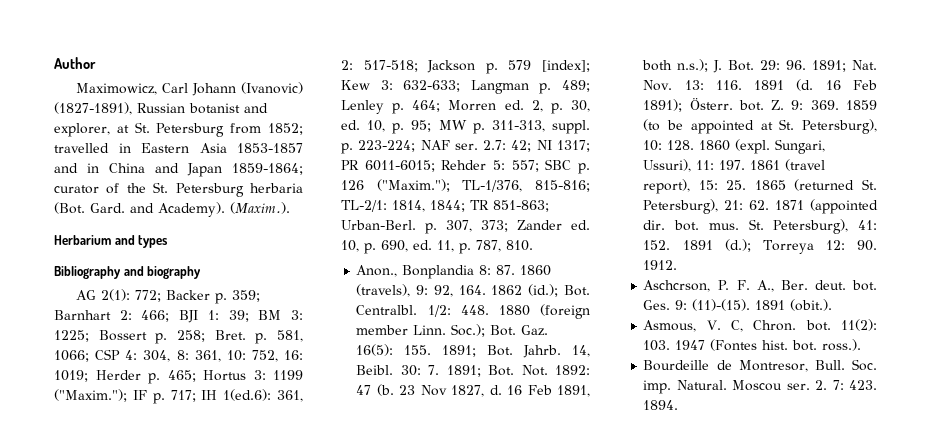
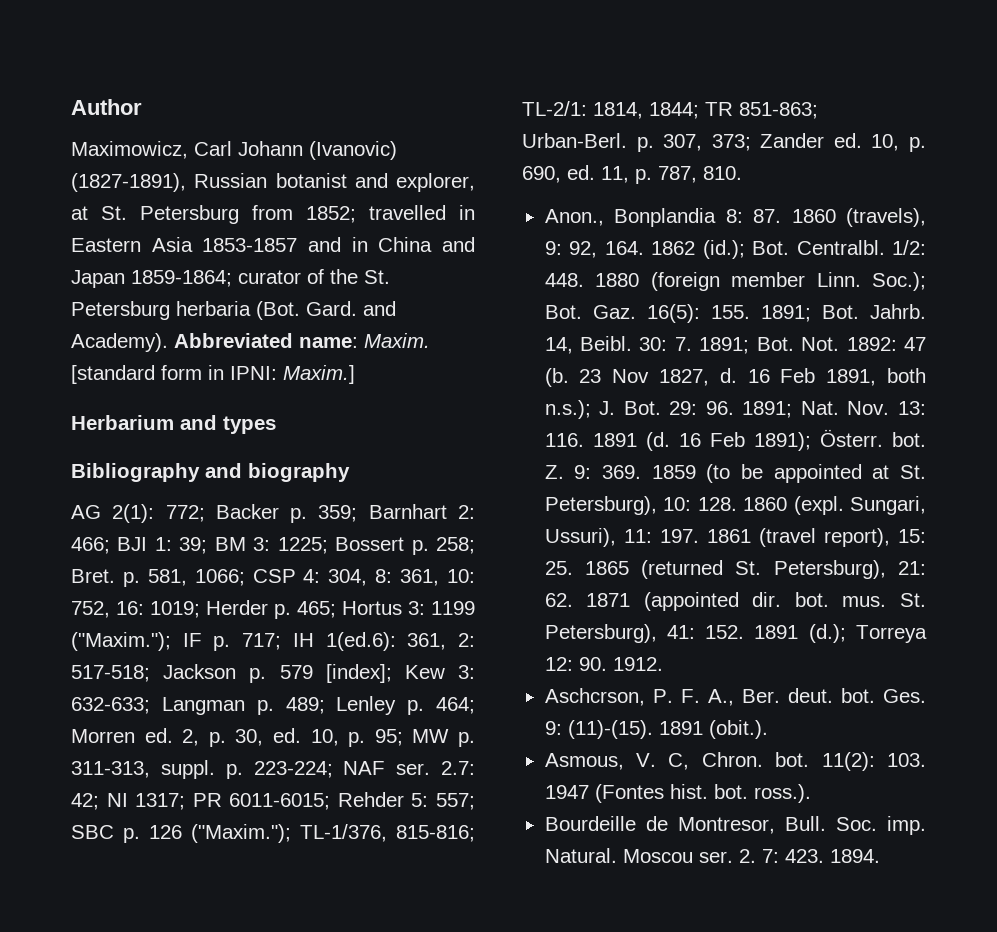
- (Maxim.).
+ Abbreviated name: Maxim. [standard form in IPNI: Maxim.]

